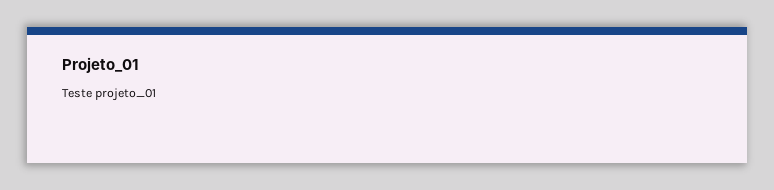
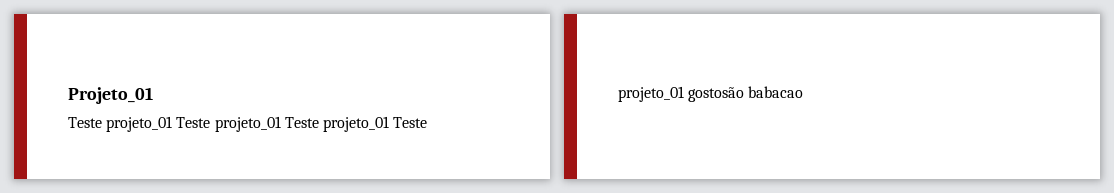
- Teste projeto_01
+ Teste projeto_01 Teste projeto_01 Teste projeto_01 Teste projeto_01 gostosão babacao

